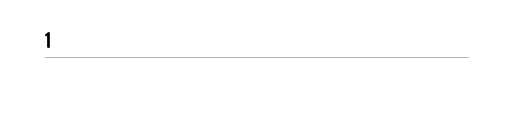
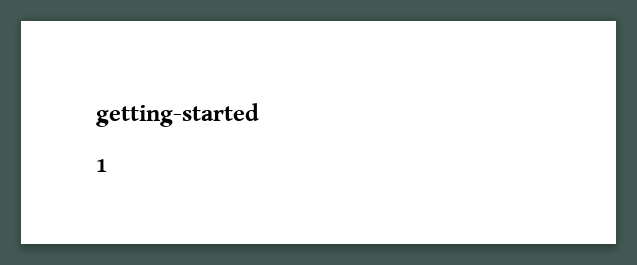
+ getting-started

